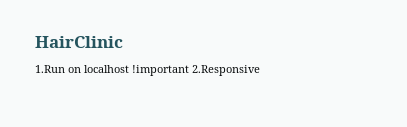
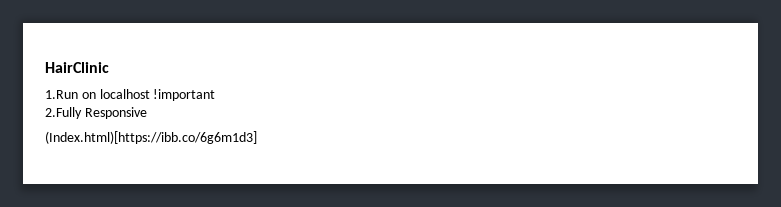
- 1.Run on localhost !important 2.Responsive
+ 1.Run on localhost !important
+ 2.Fully Responsive
+ (Index.html)[https://ibb.co/6g6m1d3]

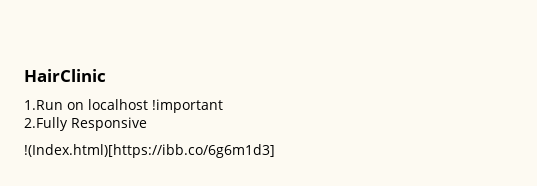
- (Index.html)[https://ibb.co/6g6m1d3]
+ !(Index.html)[https://ibb.co/6g6m1d3]

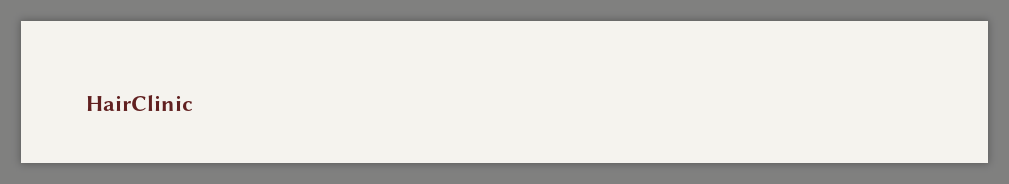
- 1.Run on localhost !important
- 2.Fully Responsive
- !(Index.html)[https://ibb.co/6g6m1d3]

